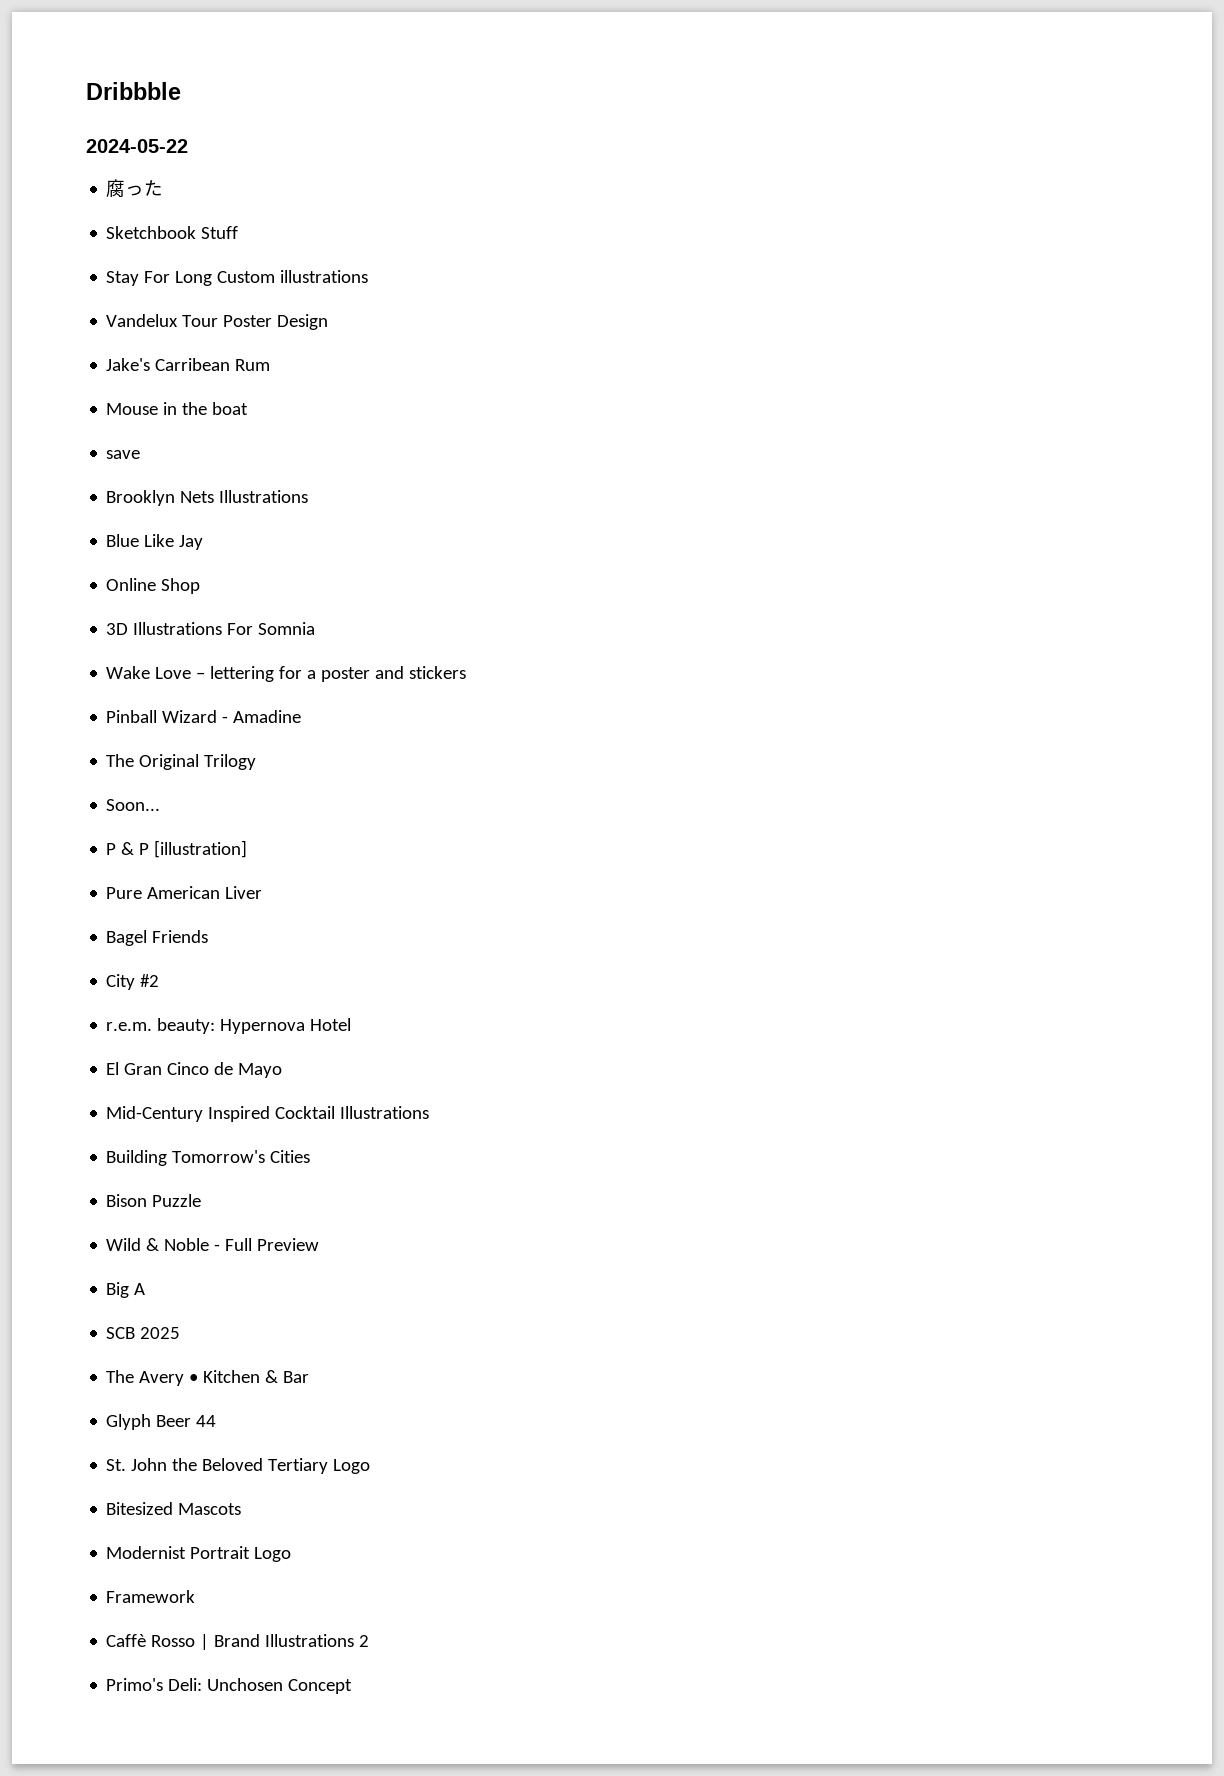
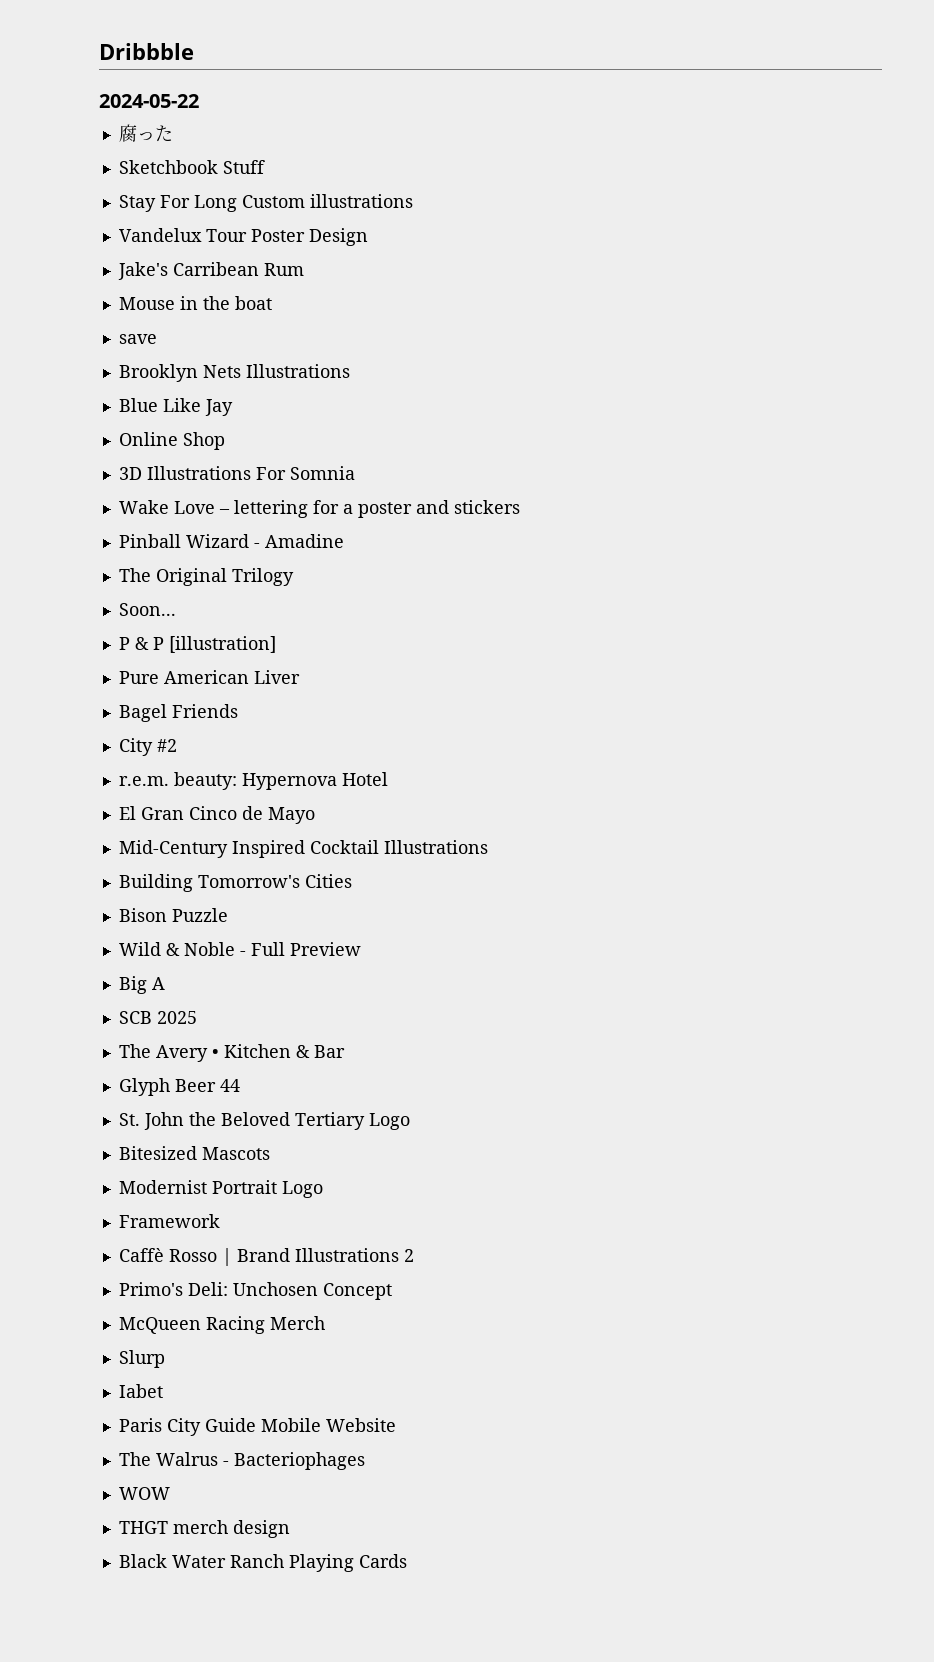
+ McQueen Racing Merch
+ Slurp
+ Iabet
+ Paris City Guide Mobile Website
+ The Walrus - Bacteriophages
+ WOW
+ THGT merch design
+ Black Water Ranch Playing Cards

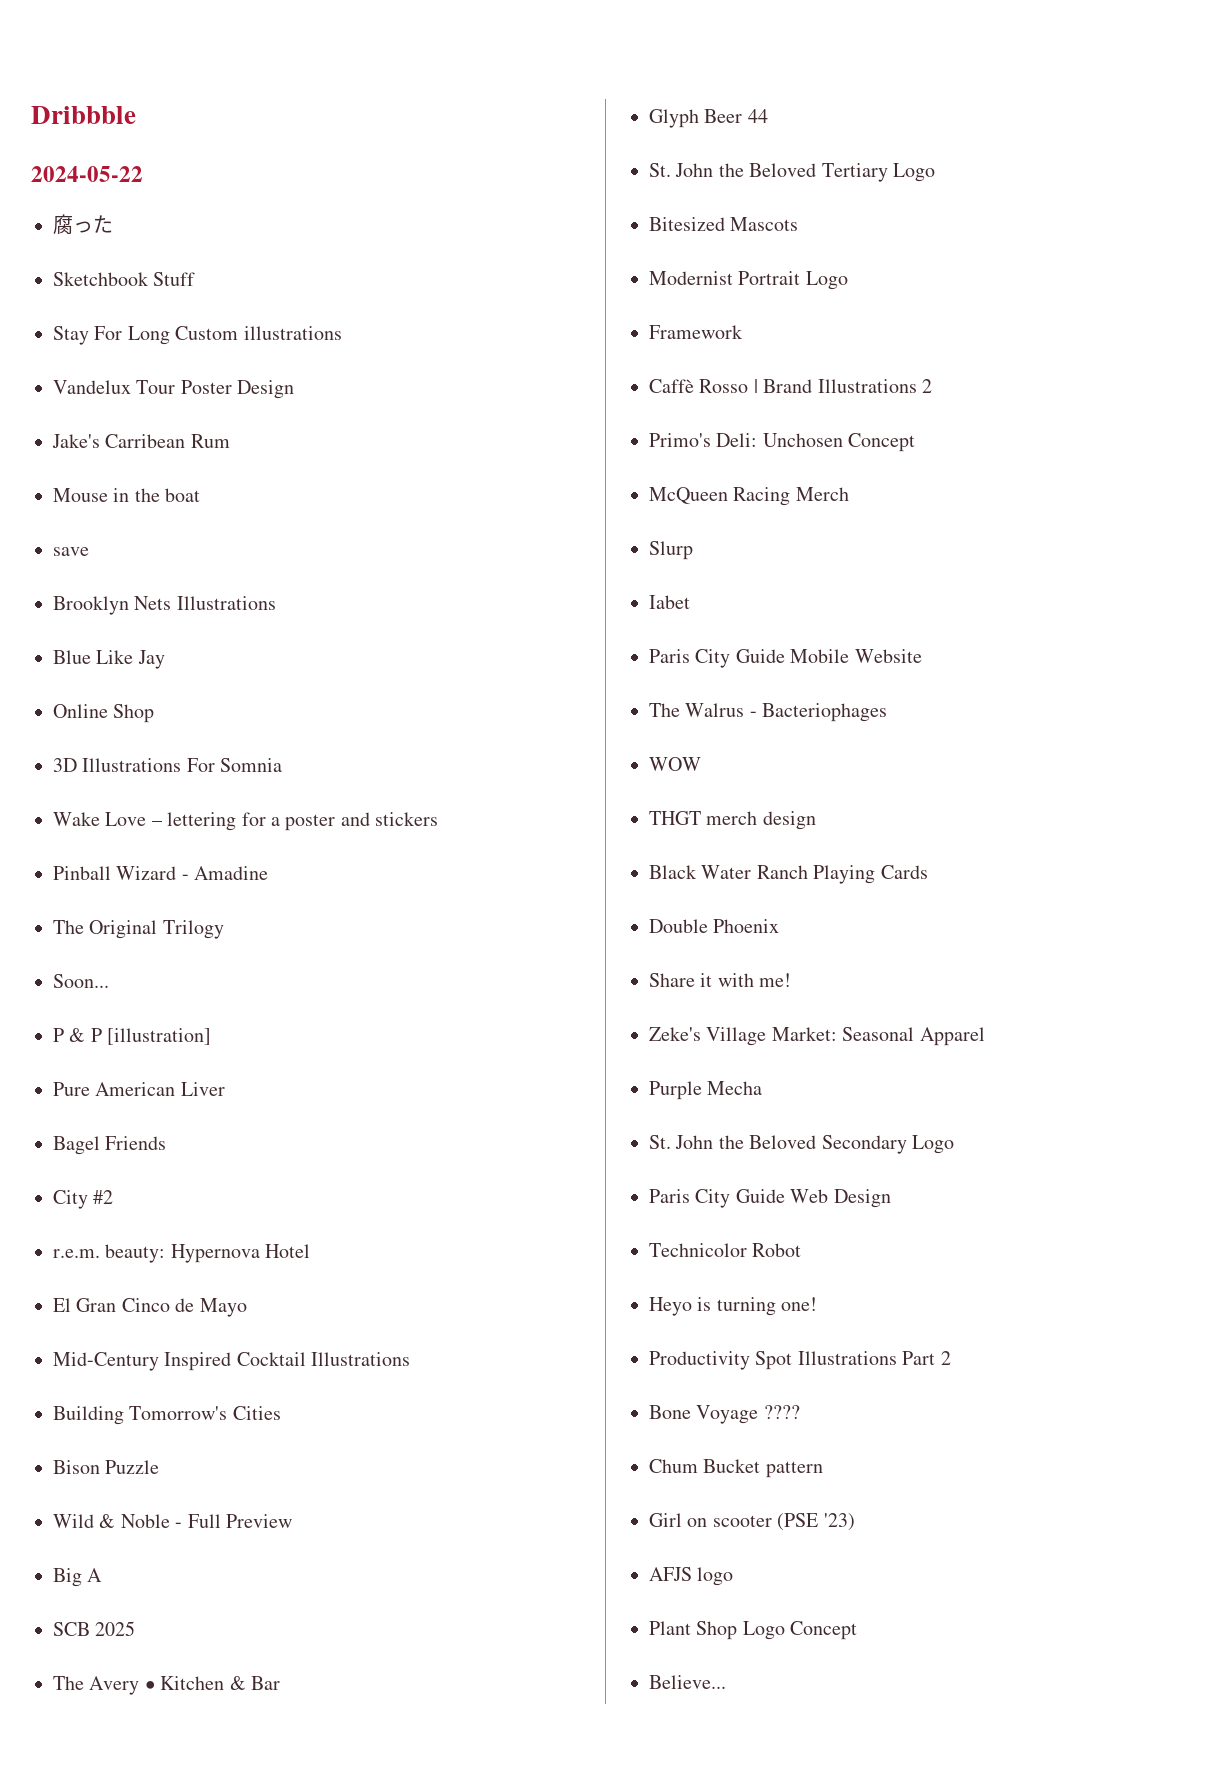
+ Double Phoenix
+ Share it with me!
+ Zeke's Village Market: Seasonal Apparel
+ Purple Mecha
+ St. John the Beloved Secondary Logo
+ Paris City Guide Web Design
+ Technicolor Robot
+ Heyo is turning one!
+ Productivity Spot Illustrations Part 2
+ Bone Voyage ????
+ Chum Bucket pattern
+ Girl on scooter (PSE '23)
+ AFJS logo
+ Plant Shop Logo Concept
+ Believe...

